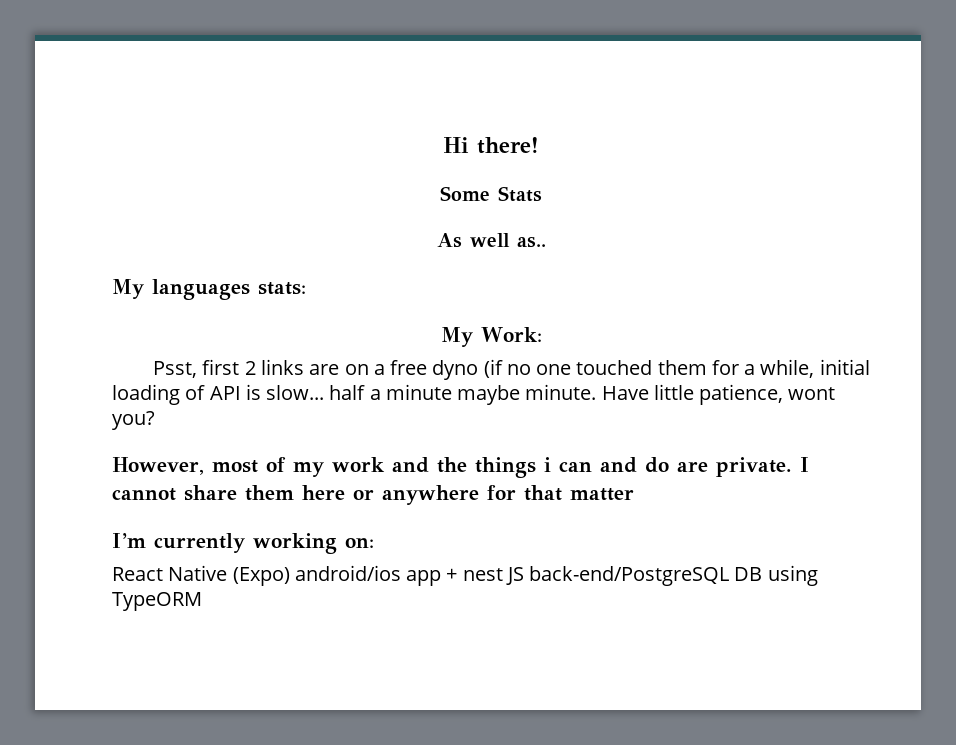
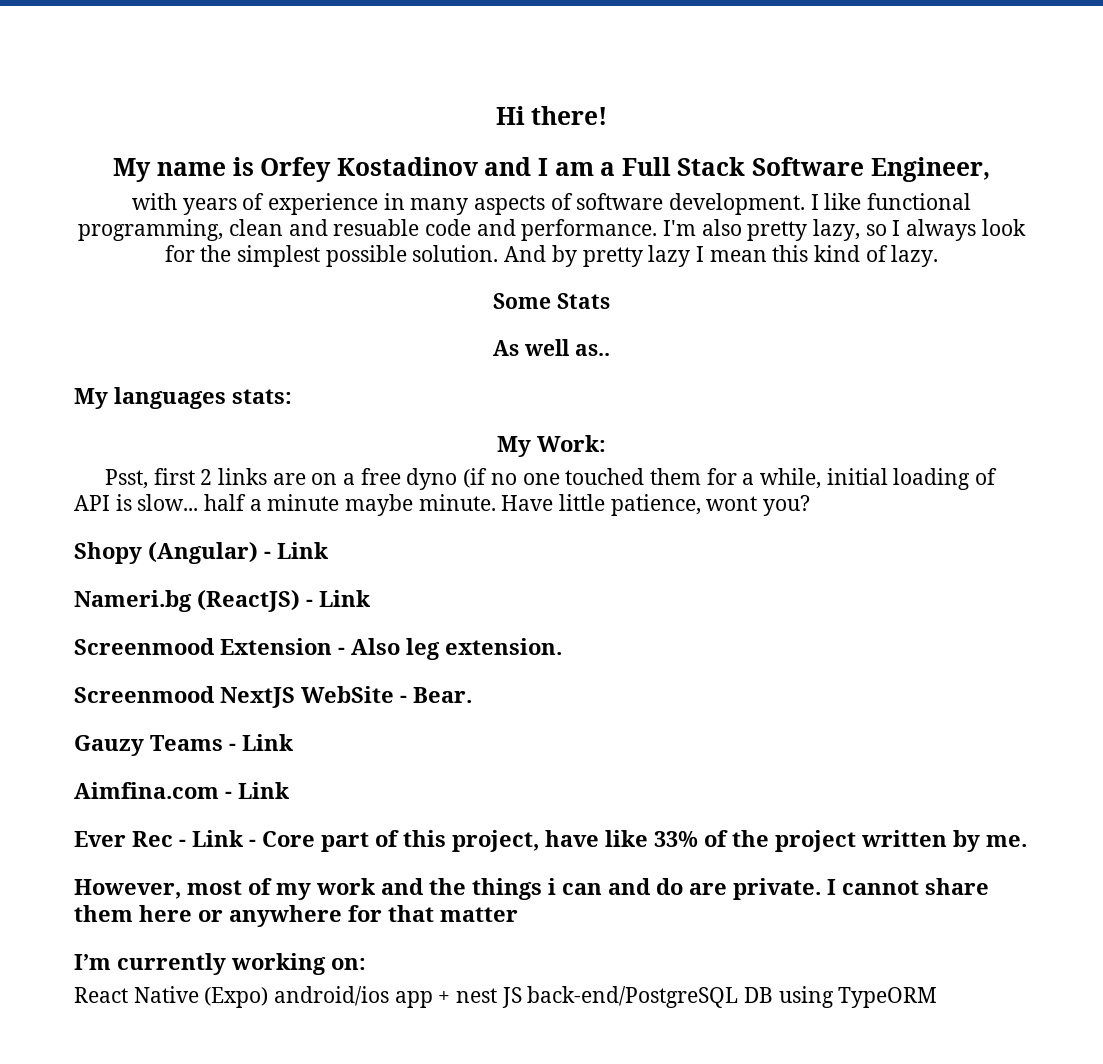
+ My name is Orfey Kostadinov and I am a Full Stack Software Engineer,
+ with years of experience in many aspects of software development. I like functional programming, clean and resuable code and performance. I'm also pretty lazy, so I always look for the simplest possible solution. And by pretty lazy I mean this kind of lazy.
+ Shopy (Angular) - Link
+ Nameri.bg (ReactJS) - Link
+ Screenmood Extension - Also leg extension.
+ Screenmood NextJS WebSite - Bear.
+ Gauzy Teams - Link
+ Aimfina.com - Link
+ Ever Rec - Link - Core part of this project, have like 33% of the project written by me.

